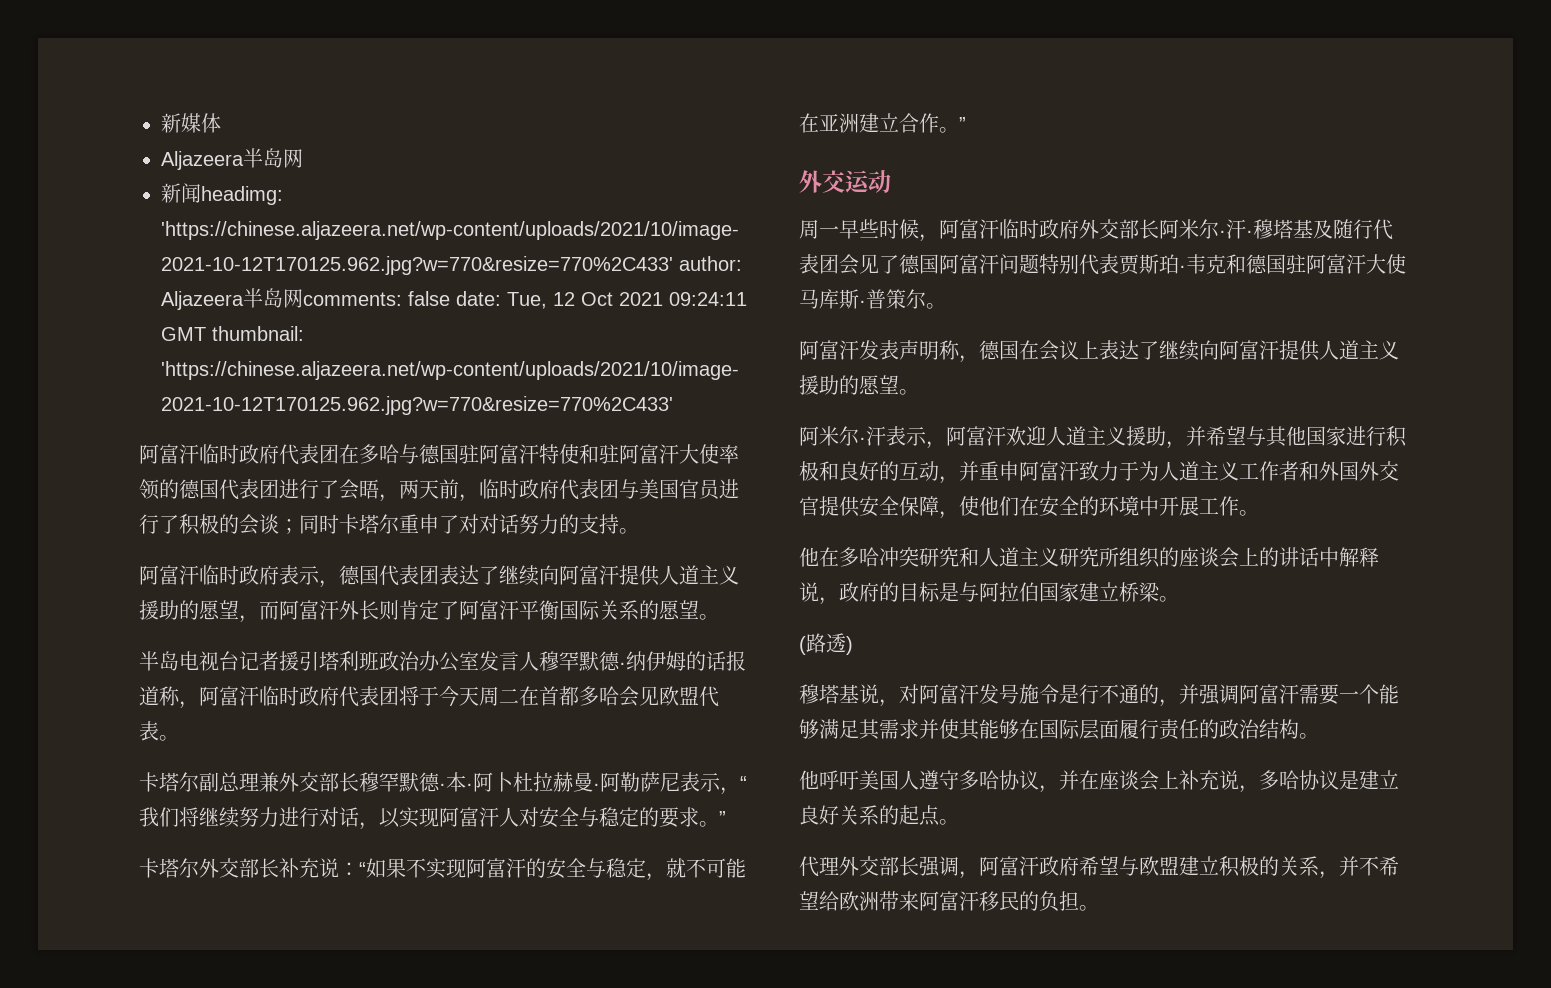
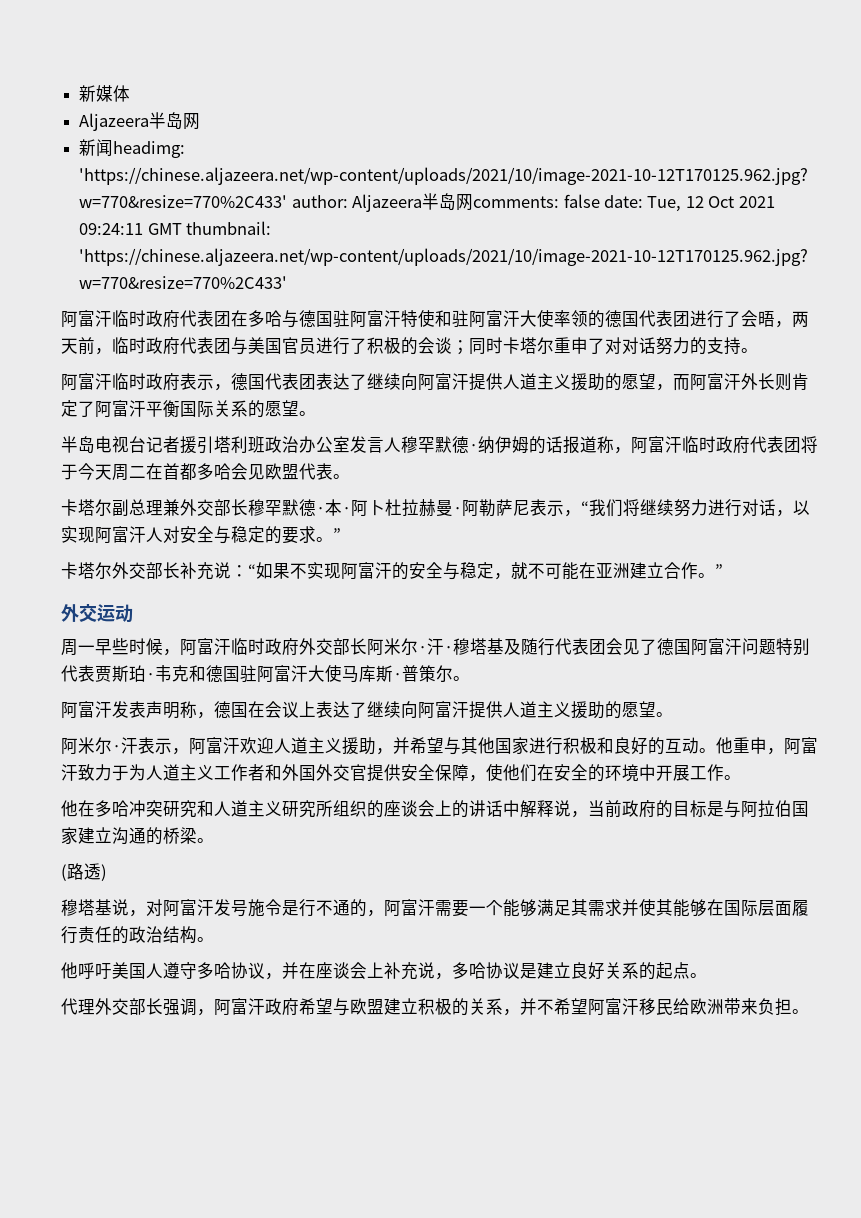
- 阿米尔·汗表示，阿富汗欢迎人道主义援助，并希望与其他国家进行积极和良好的互动，并重申阿富汗致力于为人道主义工作者和外国外交官提供安全保障，使他们在安全的环境中开展工作。
+ 阿米尔·汗表示，阿富汗欢迎人道主义援助，并希望与其他国家进行积极和良好的互动。他重申，阿富汗致力于为人道主义工作者和外国外交官提供安全保障，使他们在安全的环境中开展工作。
- 他在多哈冲突研究和人道主义研究所组织的座谈会上的讲话中解释说，政府的目标是与阿拉伯国家建立桥梁。
+ 他在多哈冲突研究和人道主义研究所组织的座谈会上的讲话中解释说，当前政府的目标是与阿拉伯国家建立沟通的桥梁。
- 穆塔基说，对阿富汗发号施令是行不通的，并强调阿富汗需要一个能够满足其需求并使其能够在国际层面履行责任的政治结构。
+ 穆塔基说，对阿富汗发号施令是行不通的，阿富汗需要一个能够满足其需求并使其能够在国际层面履行责任的政治结构。
- 代理外交部长强调，阿富汗政府希望与欧盟建立积极的关系，并不希望给欧洲带来阿富汗移民的负担。
+ 代理外交部长强调，阿富汗政府希望与欧盟建立积极的关系，并不希望阿富汗移民给欧洲带来负担。

